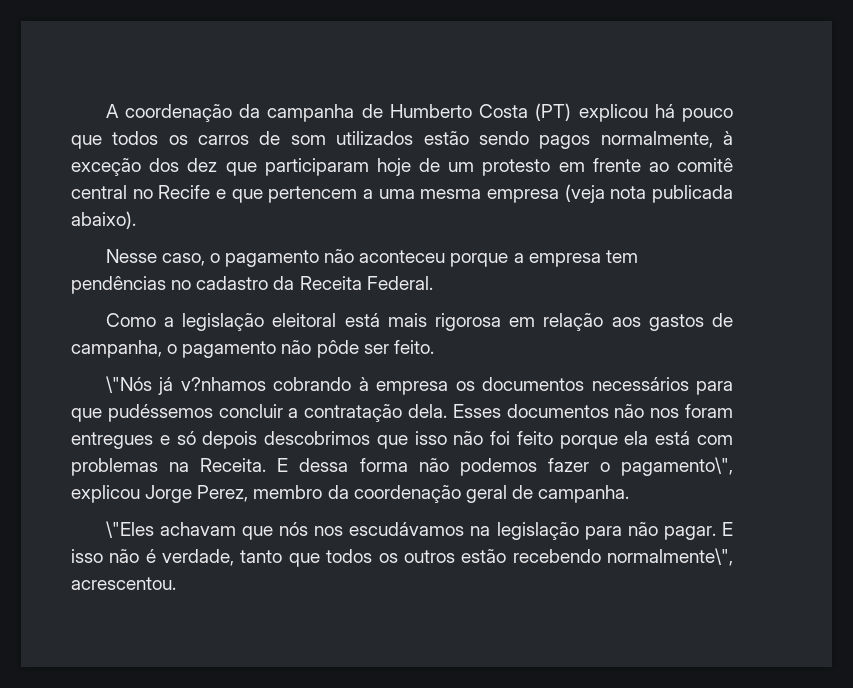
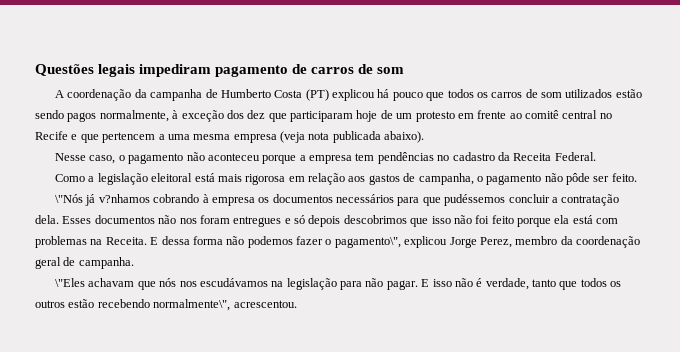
+ Questões legais impediram pagamento de carros de som

